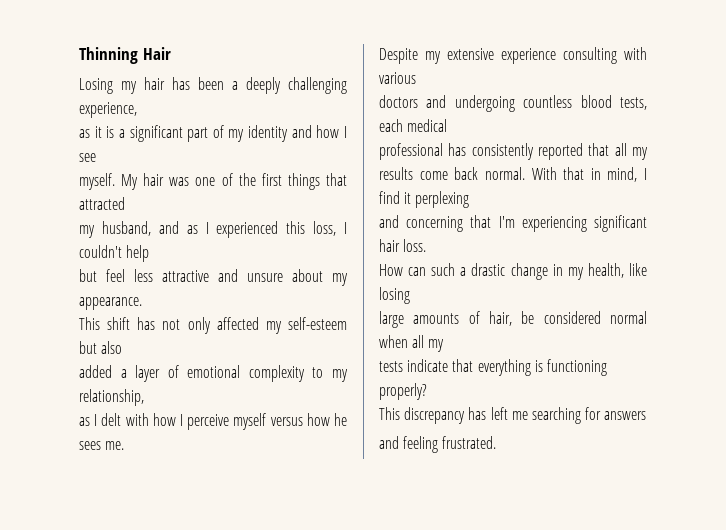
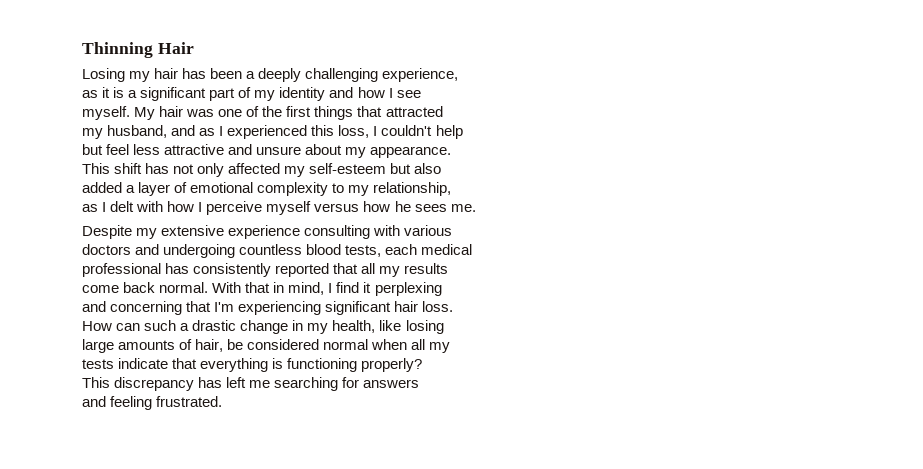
- professional has consistently reported that all my results come back normal.
+ professional has consistently reported that all my results
+ come back normal.

